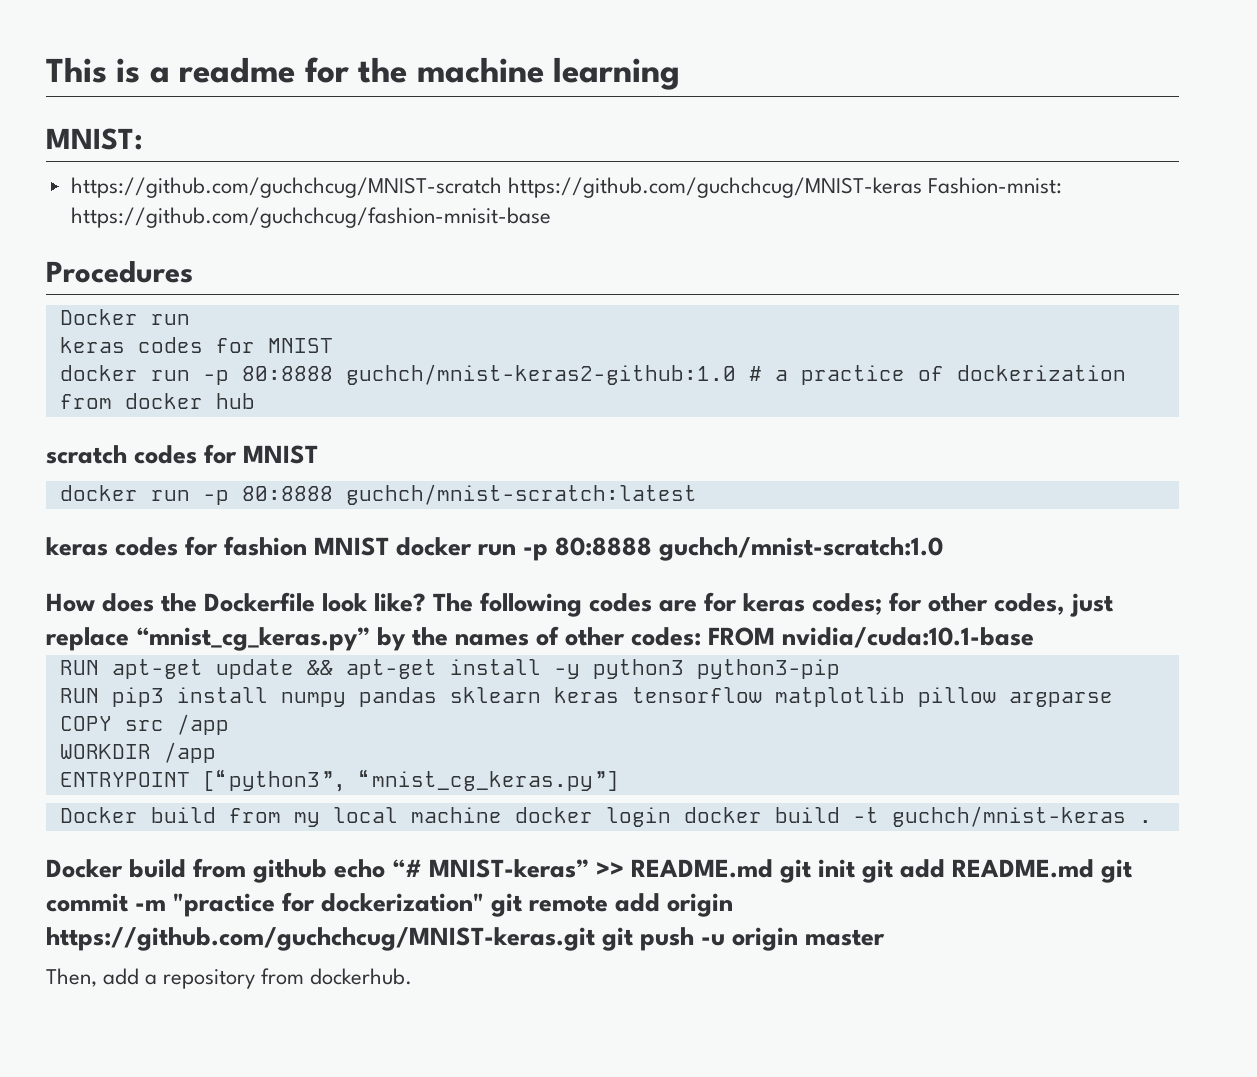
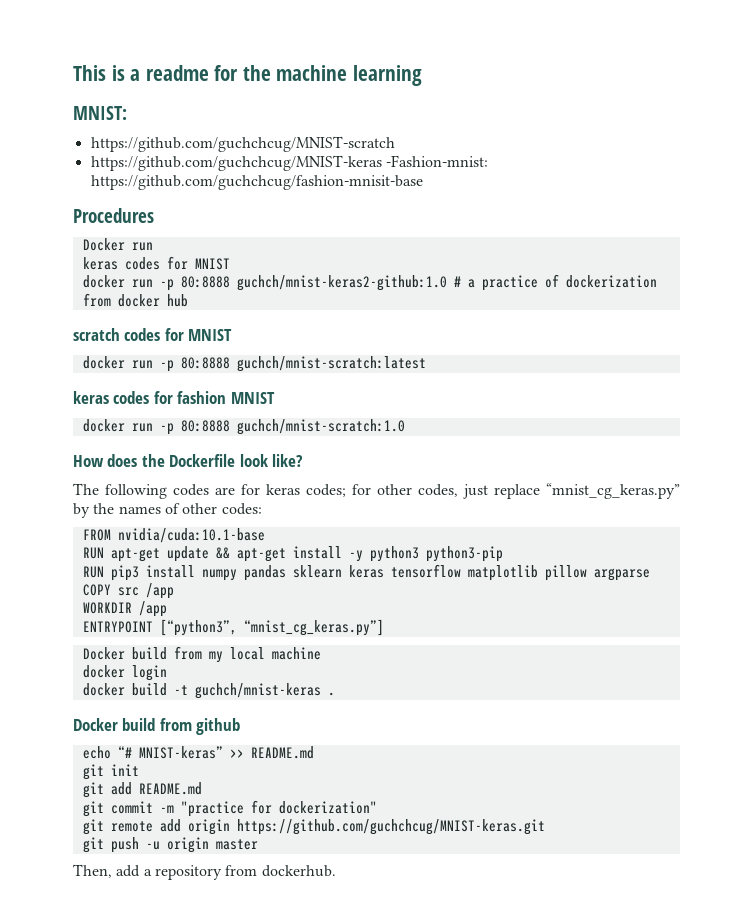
- https://github.com/guchchcug/MNIST-scratch https://github.com/guchchcug/MNIST-keras Fashion-mnist: https://github.com/guchchcug/fashion-mnisit-base
+ https://github.com/guchchcug/MNIST-scratch
+ https://github.com/guchchcug/MNIST-keras -Fashion-mnist: https://github.com/guchchcug/fashion-mnisit-base
- keras codes for fashion MNIST docker run -p 80:8888 guchch/mnist-scratch:1.0
+ keras codes for fashion MNIST
+ docker run -p 80:8888 guchch/mnist-scratch:1.0
- How does the Dockerfile look like? The following codes are for keras codes; for other codes, just replace “mnist_cg_keras.py” by the names of other codes: FROM nvidia/cuda:10.1-base
+ How does the Dockerfile look like?
+ The following codes are for keras codes; for other codes, just replace “mnist_cg_keras.py” by the names of other codes:
+ FROM nvidia/cuda:10.1-base
- Docker build from my local machine docker login docker build -t guchch/mnist-keras .
+ Docker build from my local machine
+ docker login
+ docker build -t guchch/mnist-keras .
- Docker build from github echo “# MNIST-keras” >> README.md git init git add README.md git commit -m "practice for dockerization" git remote add origin https://github.com/guchchcug/MNIST-keras.git git push -u origin master
+ Docker build from github
+ echo “# MNIST-keras” >> README.md
+ git init
+ git add README.md
+ git commit -m "practice for dockerization"
+ git remote add origin https://github.com/guchchcug/MNIST-keras.git
+ git push -u origin master

